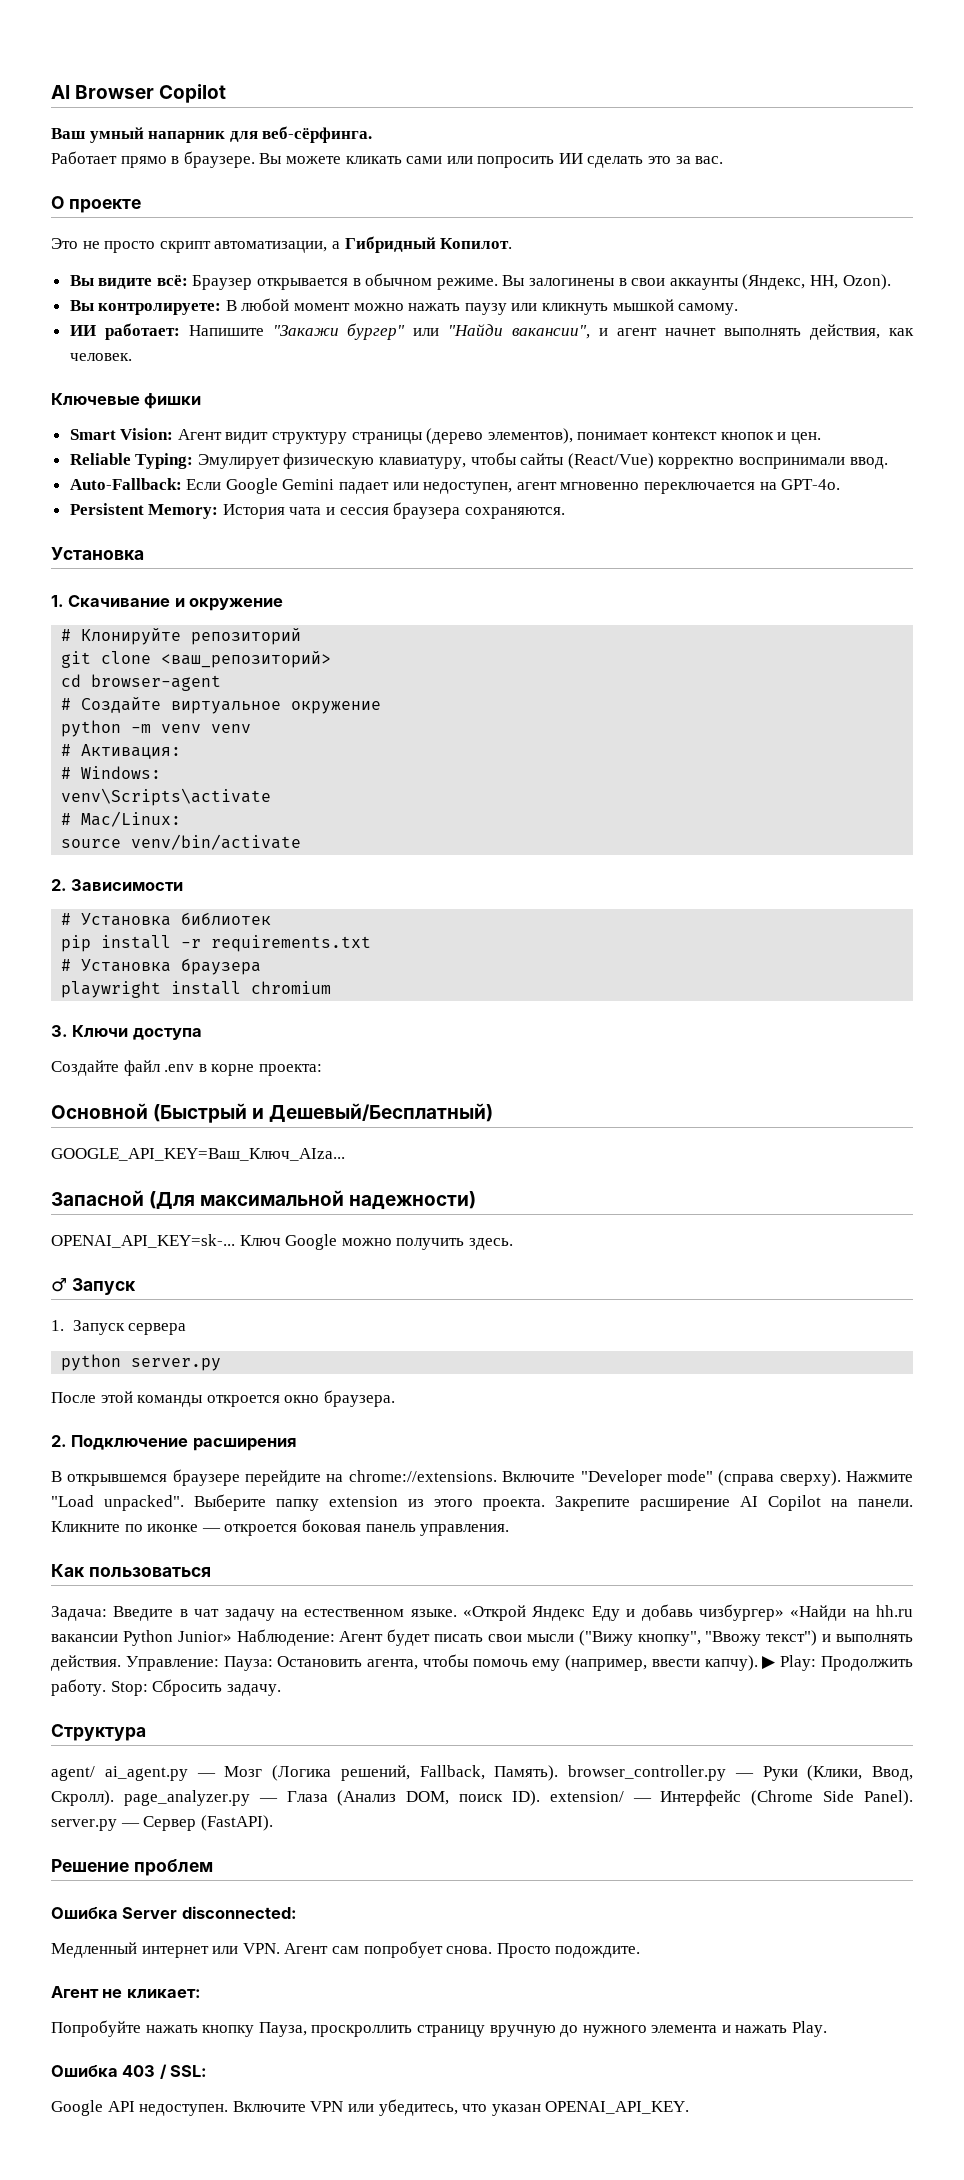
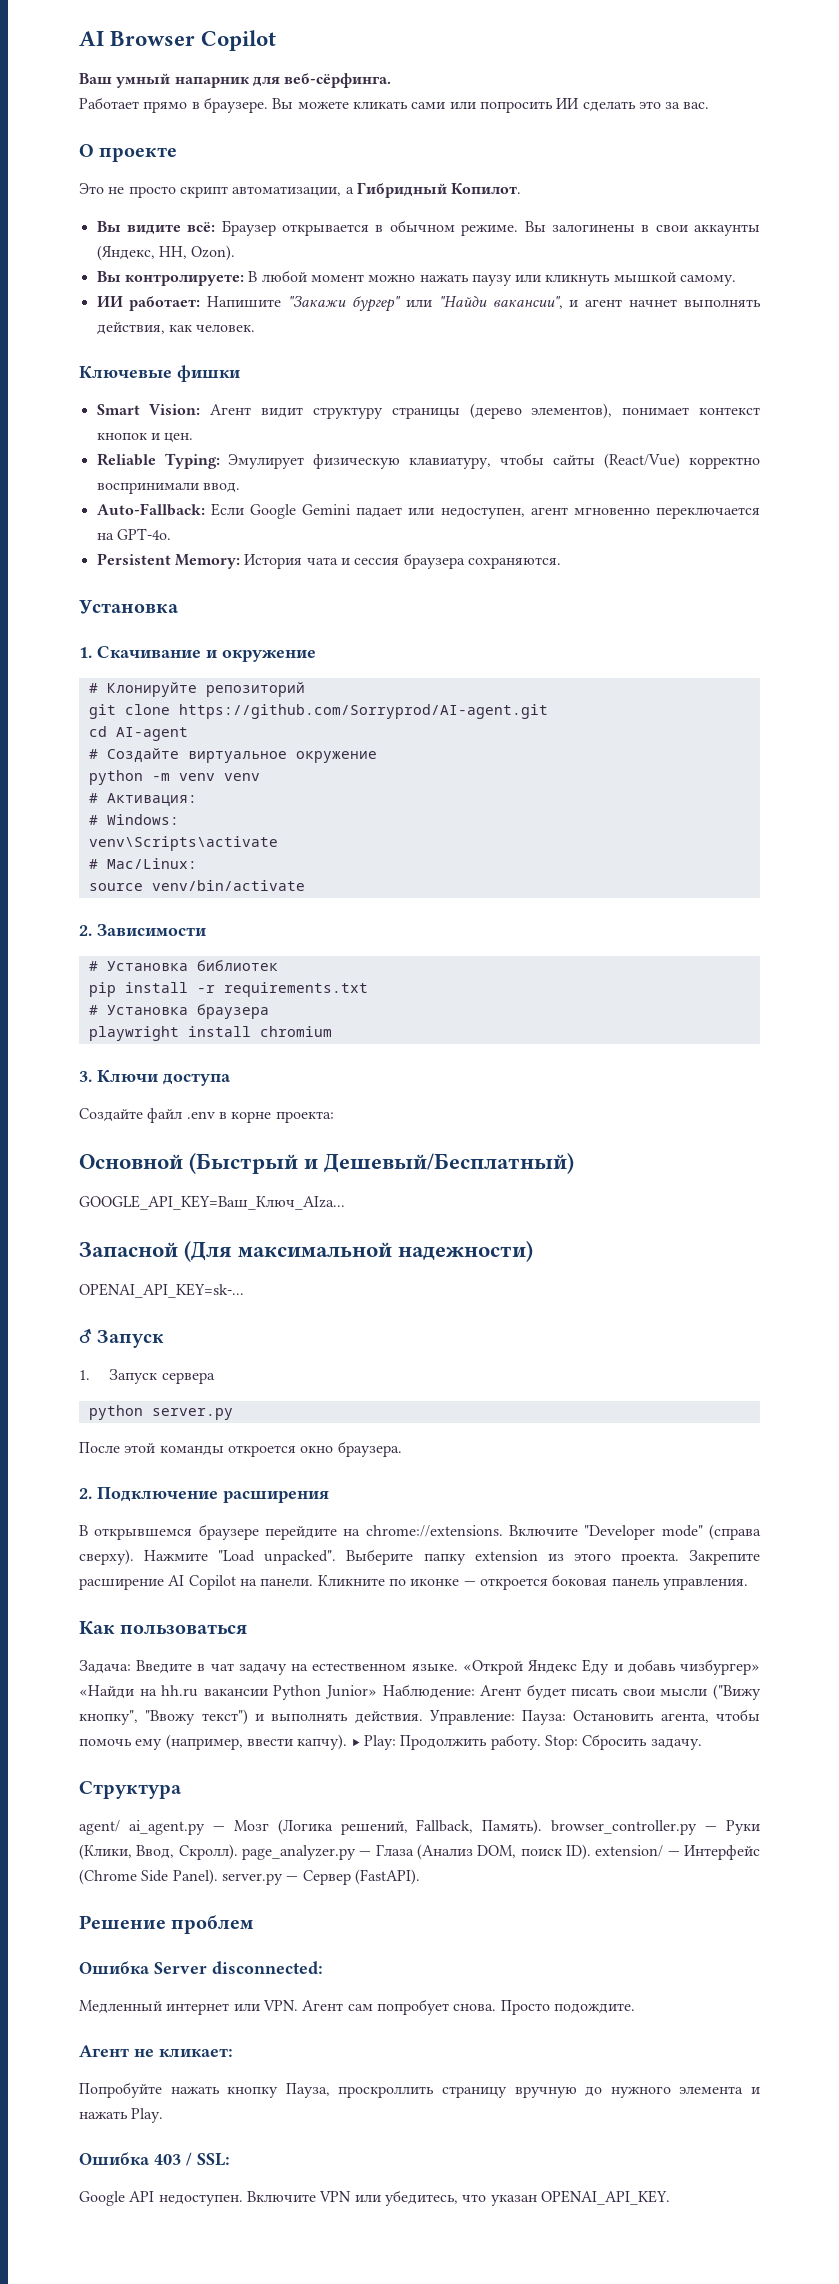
- git clone <ваш_репозиторий>
+ git clone https://github.com/Sorryprod/AI-agent.git
- cd browser-agent
+ cd AI-agent
- Ключ Google можно получить здесь.

